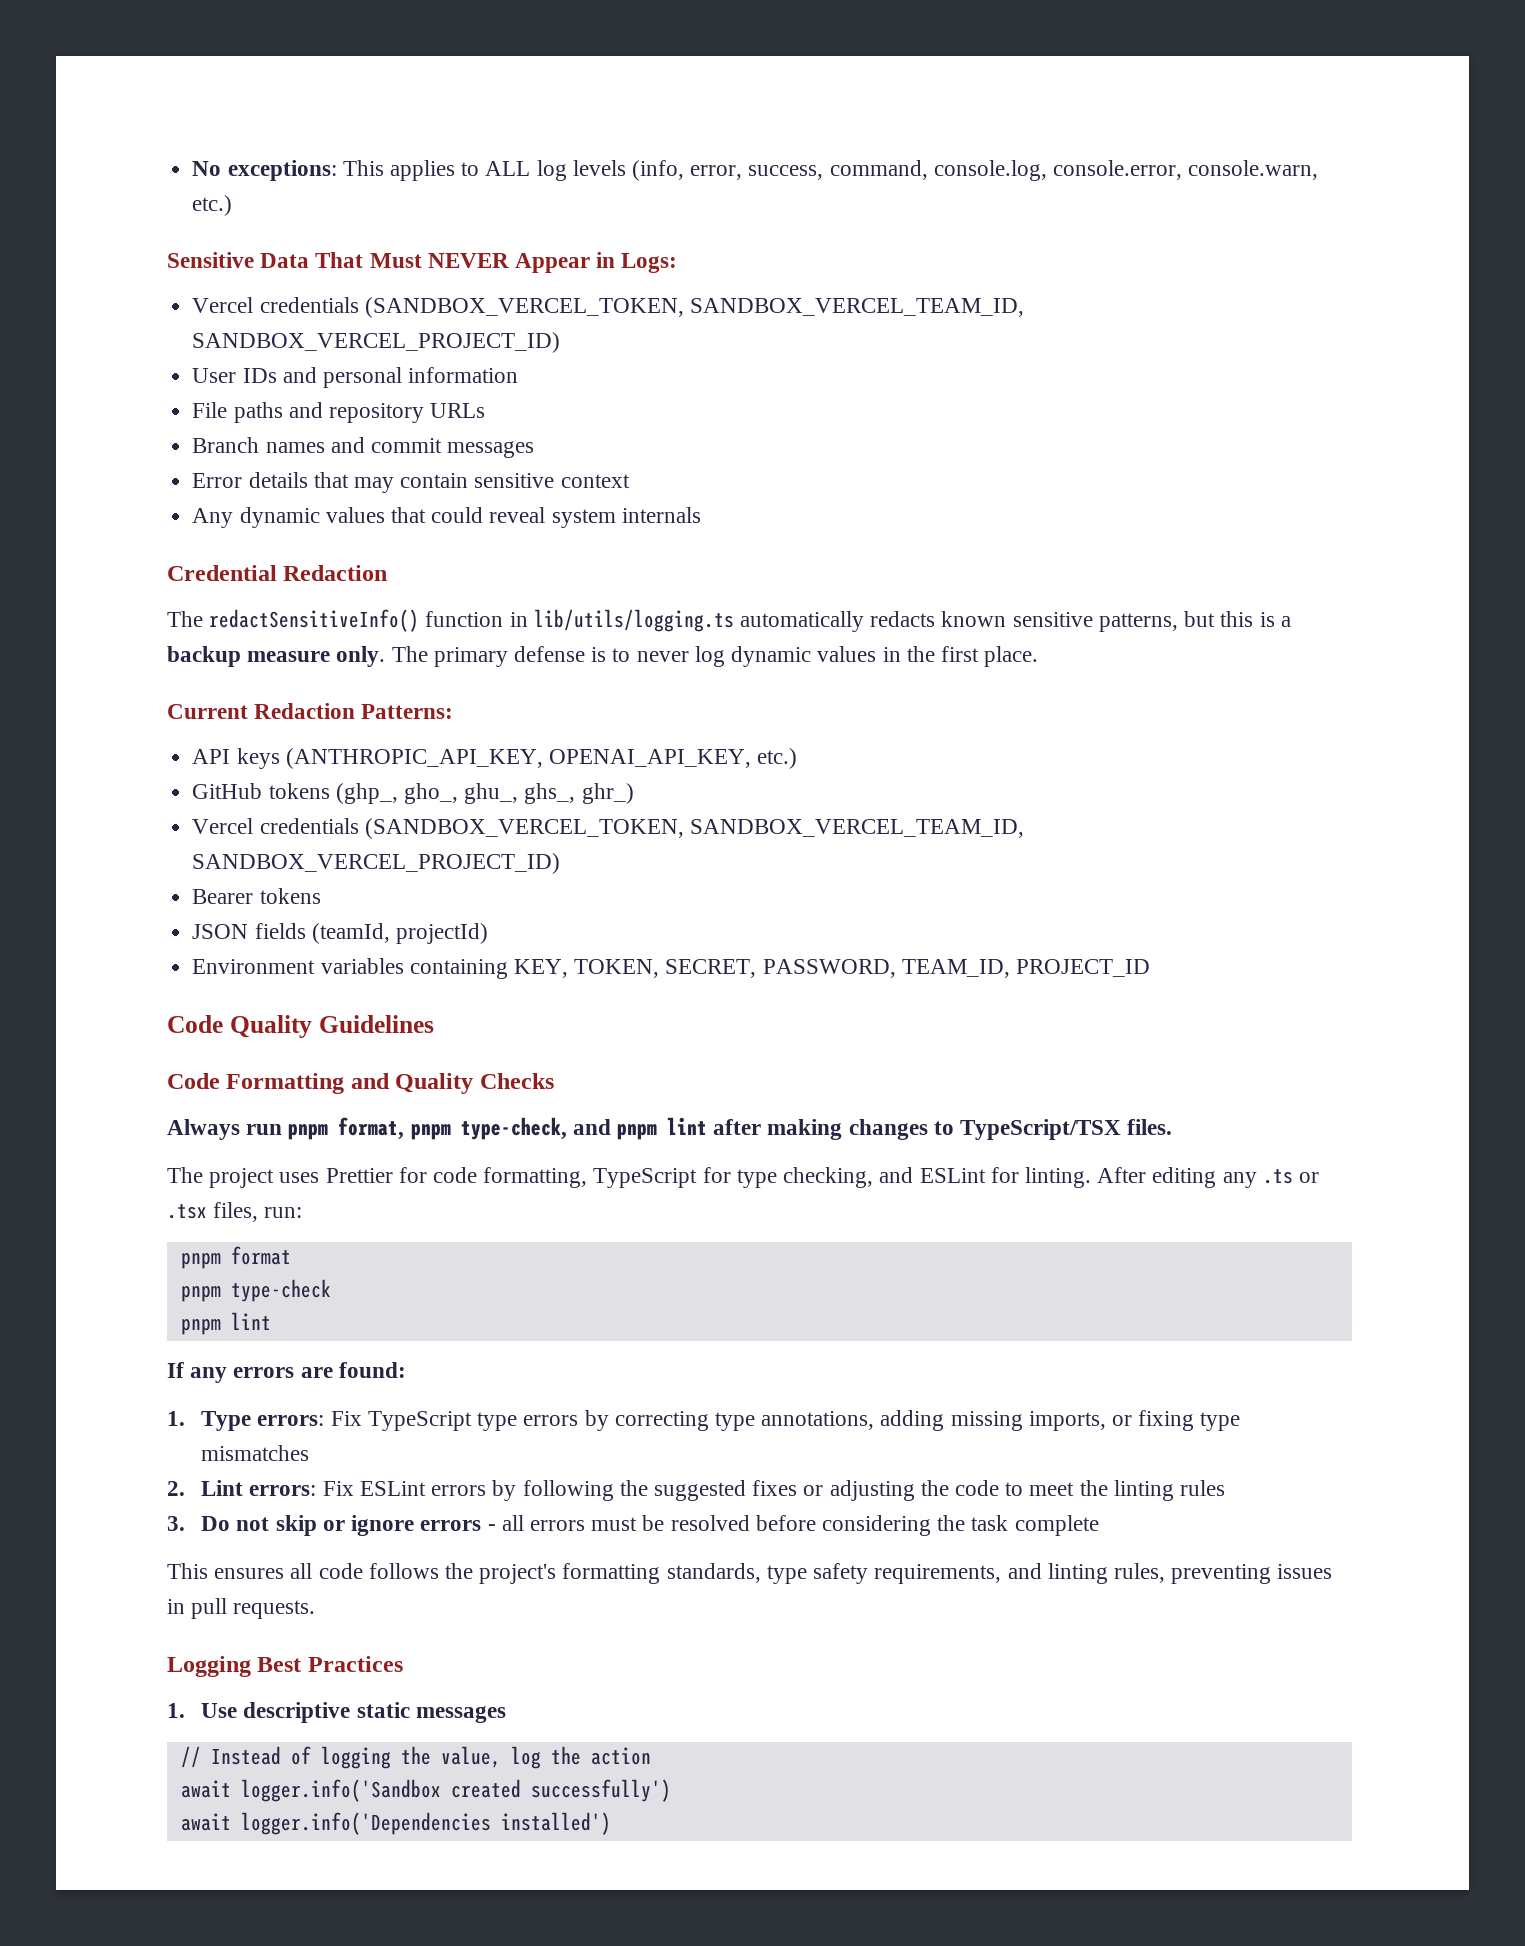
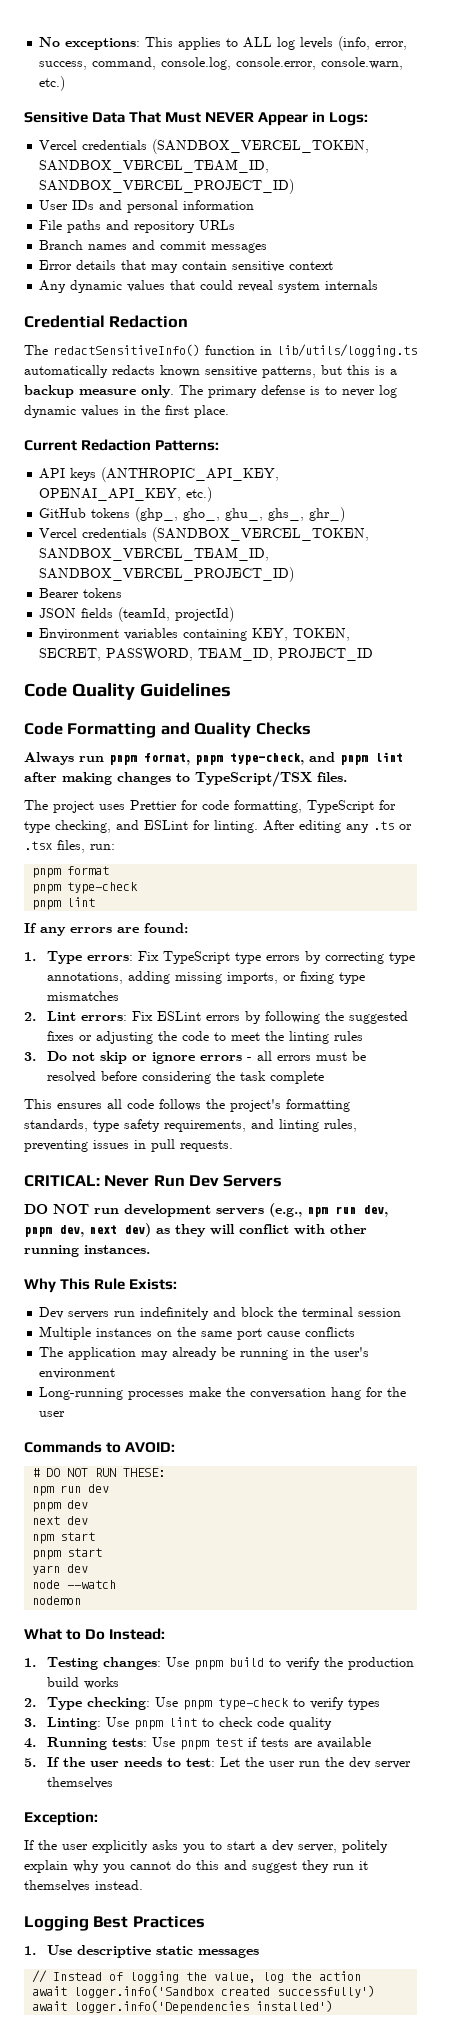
+ CRITICAL: Never Run Dev Servers
+ DO NOT run development servers (e.g., npm run dev, pnpm dev, next dev) as they will conflict with other running instances.
+ Why This Rule Exists:
+ Dev servers run indefinitely and block the terminal session
+ Multiple instances on the same port cause conflicts
+ The application may already be running in the user's environment
+ Long-running processes make the conversation hang for the user
+ Commands to AVOID:
+ # DO NOT RUN THESE:
+ npm run dev
+ pnpm dev
+ next dev
+ npm start
+ pnpm start
+ yarn dev
+ node --watch
+ nodemon
+ What to Do Instead:
+ 1. Testing changes: Use pnpm build to verify the production build works
+ 2. Type checking: Use pnpm type-check to verify types
+ 3. Linting: Use pnpm lint to check code quality
+ 4. Running tests: Use pnpm test if tests are available
+ 5. If the user needs to test: Let the user run the dev server themselves
+ Exception:
+ If the user explicitly asks you to start a dev server, politely explain why you cannot do this and suggest they run it themselves instead.

